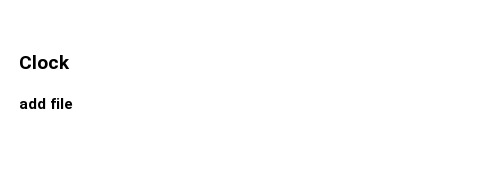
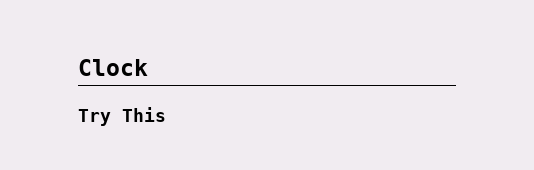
- add file
+ Try This

